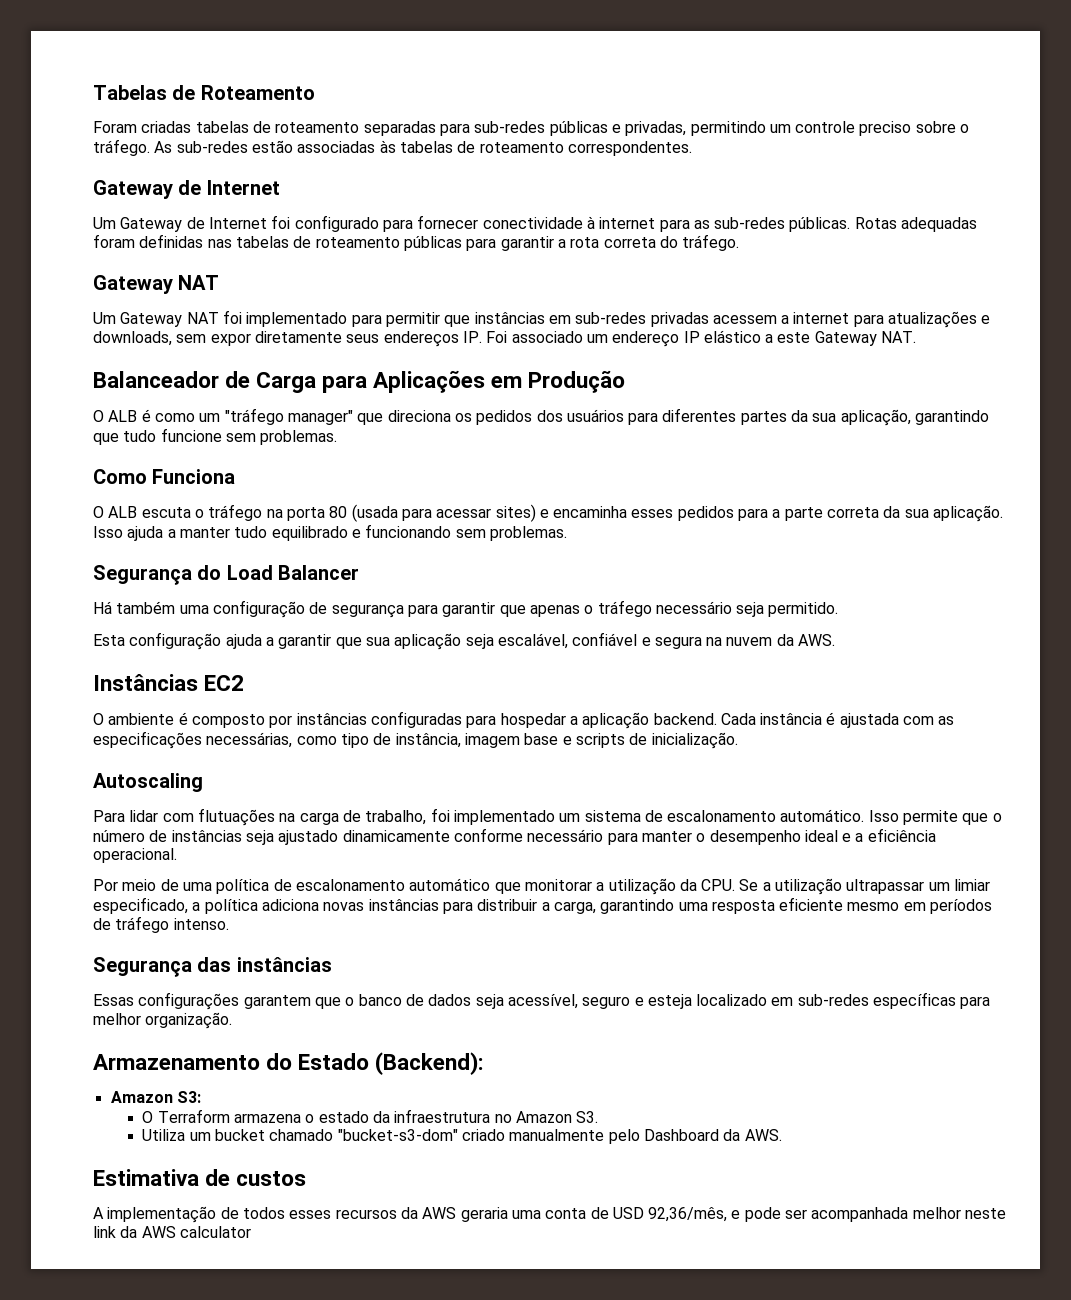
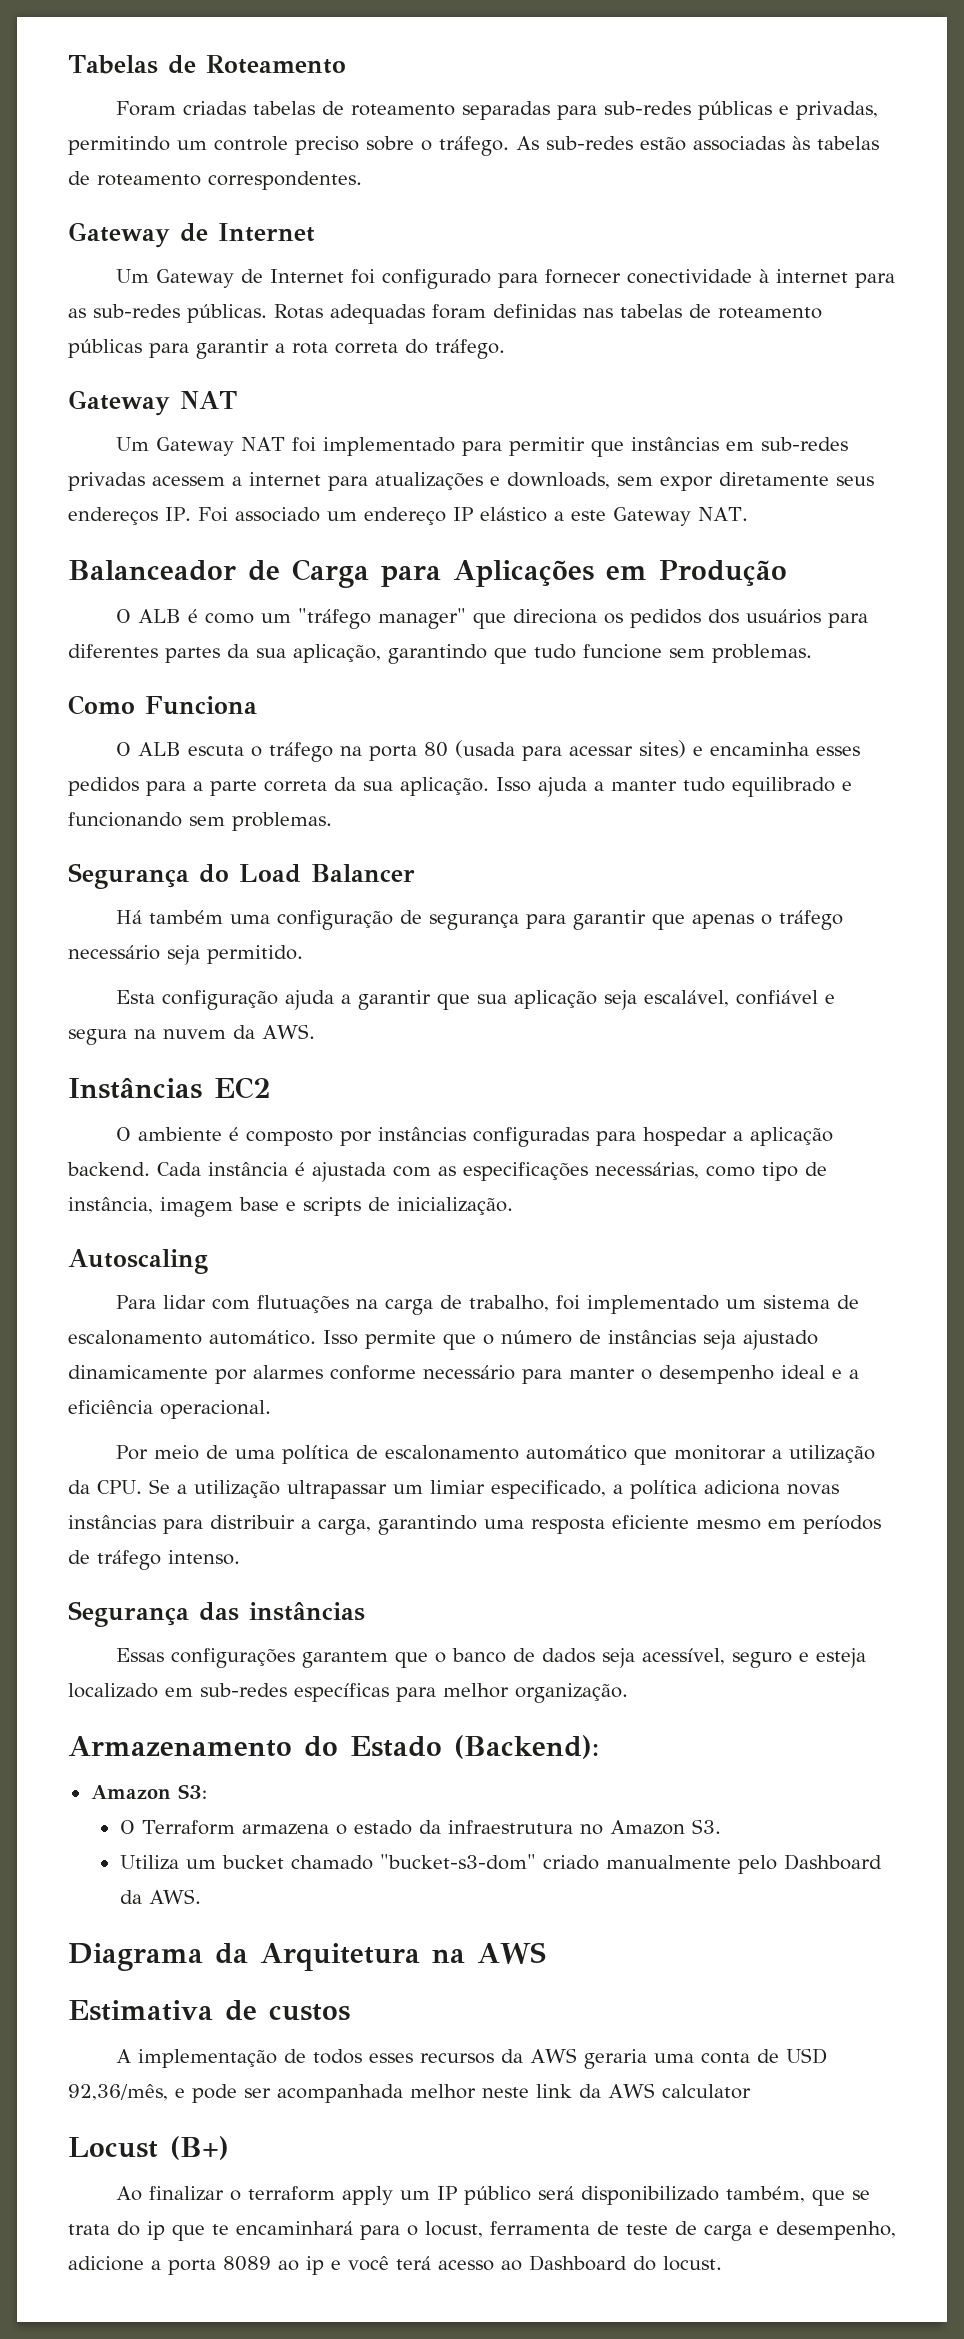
- Isso permite que o número de instâncias seja ajustado dinamicamente conforme necessário para manter o desempenho ideal e a eficiência operacional.
+ Isso permite que o número de instâncias seja ajustado dinamicamente por alarmes conforme necessário para manter o desempenho ideal e a eficiência operacional.
+ Diagrama da Arquitetura na AWS
+ Locust (B+)
+ Ao finalizar o terraform apply um IP público será disponibilizado também, que se trata do ip que te encaminhará para o locust, ferramenta de teste de carga e desempenho, adicione a porta 8089 ao ip e você terá acesso ao Dashboard do locust.

